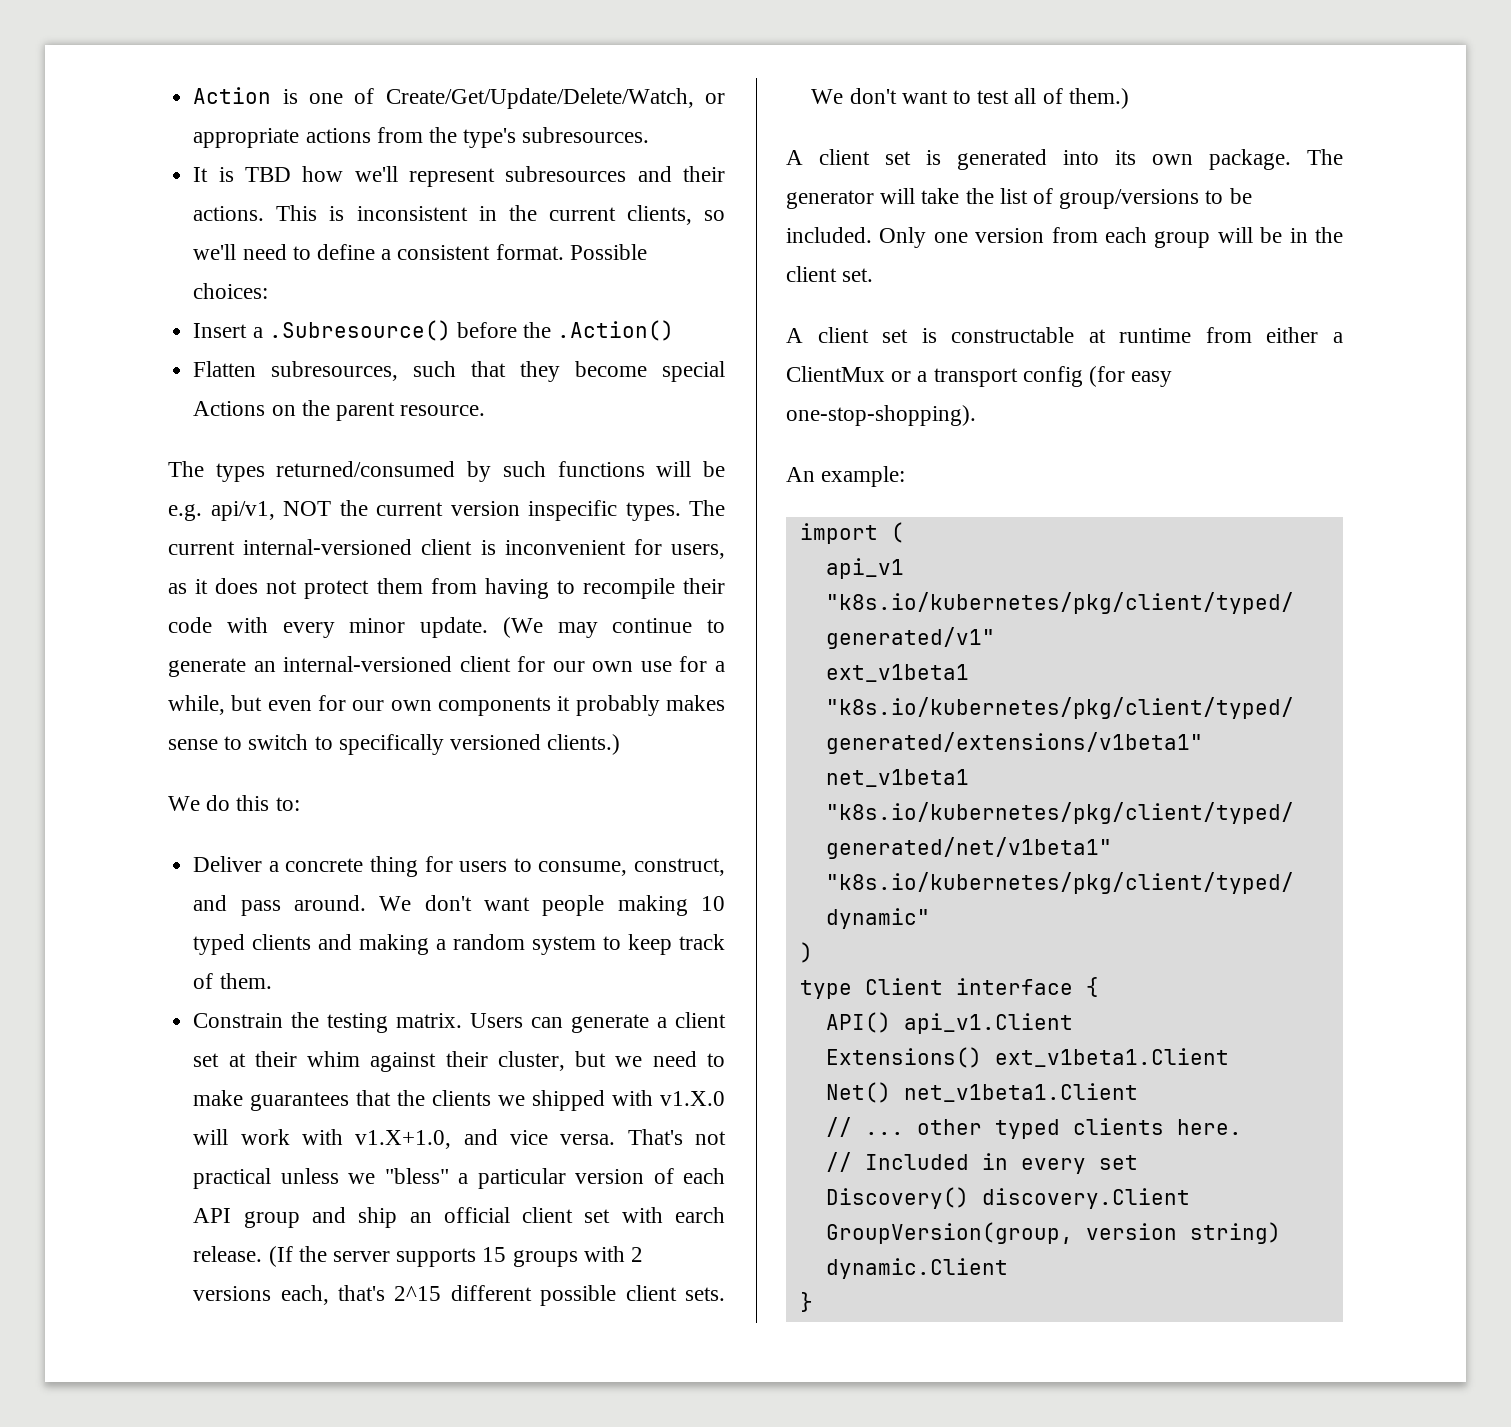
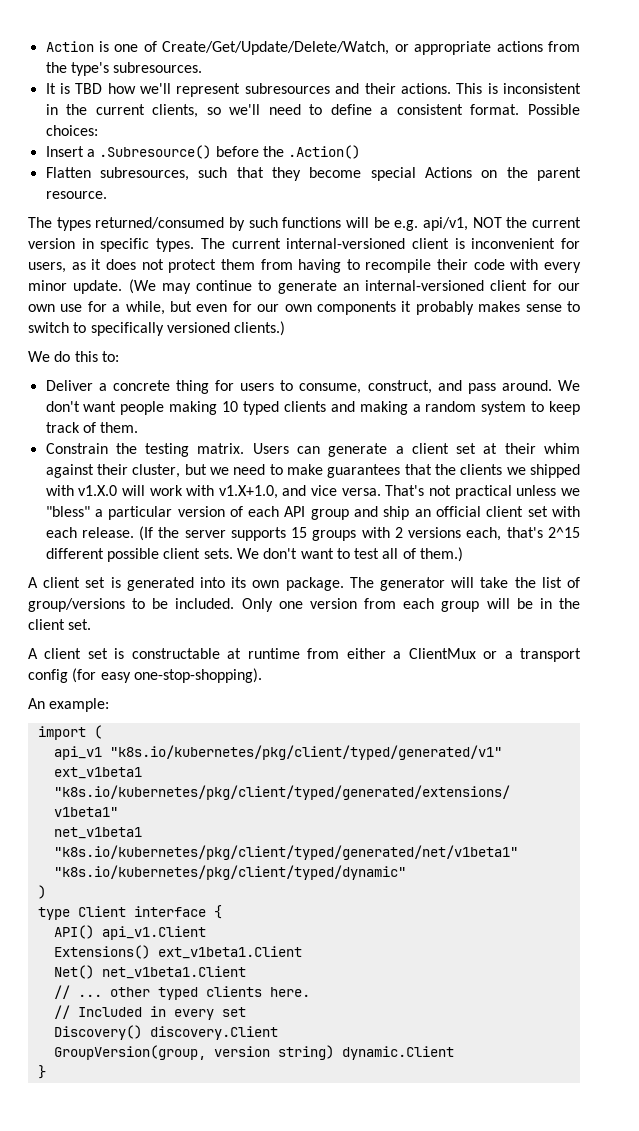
- The types returned/consumed by such functions will be e.g. api/v1, NOT the current version inspecific types.
+ The types returned/consumed by such functions will be e.g. api/v1, NOT the current version in specific types.
- That's not practical unless we "bless" a particular version of each API group and ship an official client set with earch release.
+ That's not practical unless we "bless" a particular version of each API group and ship an official client set with each release.

